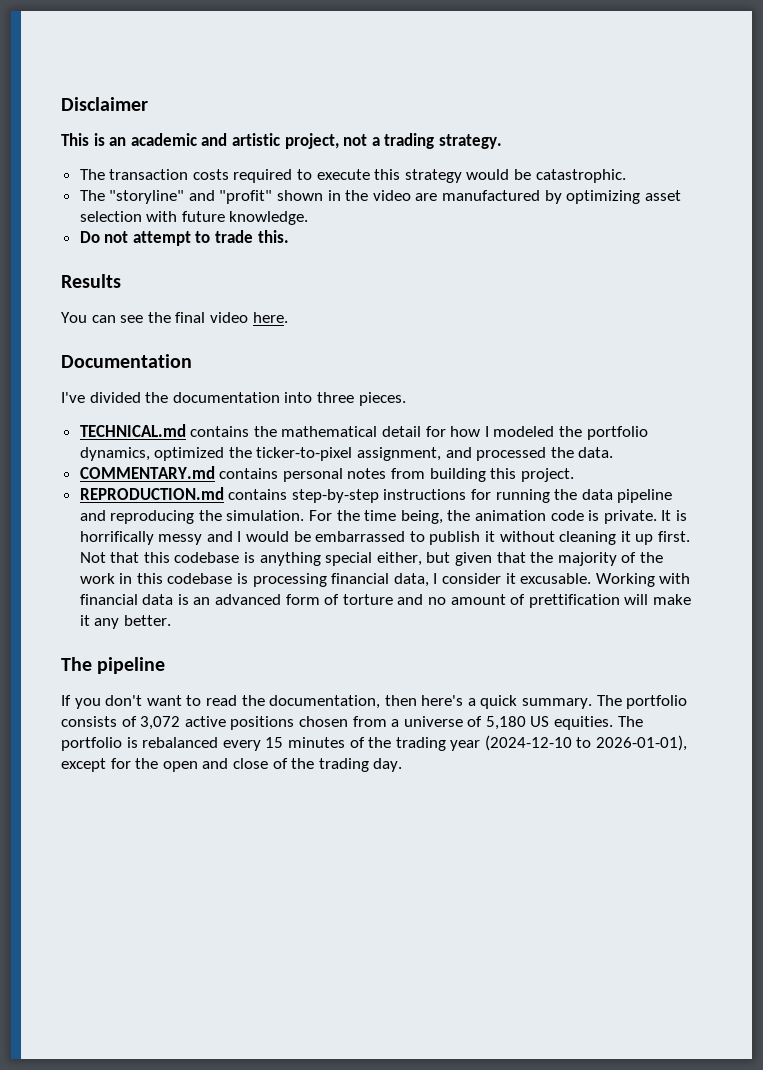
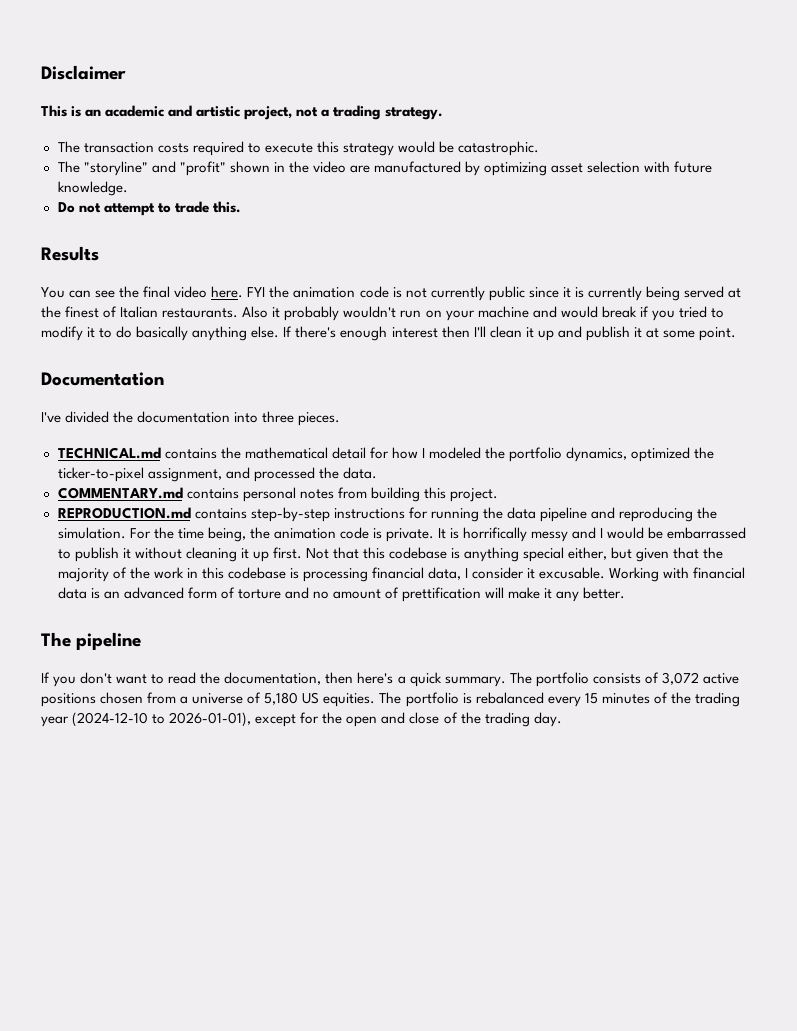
+ FYI the animation code is not currently public since it is currently being served at the finest of Italian restaurants. Also it probably wouldn't run on your machine and would break if you tried to modify it to do basically anything else. If there's enough interest then I'll clean it up and publish it at some point.

